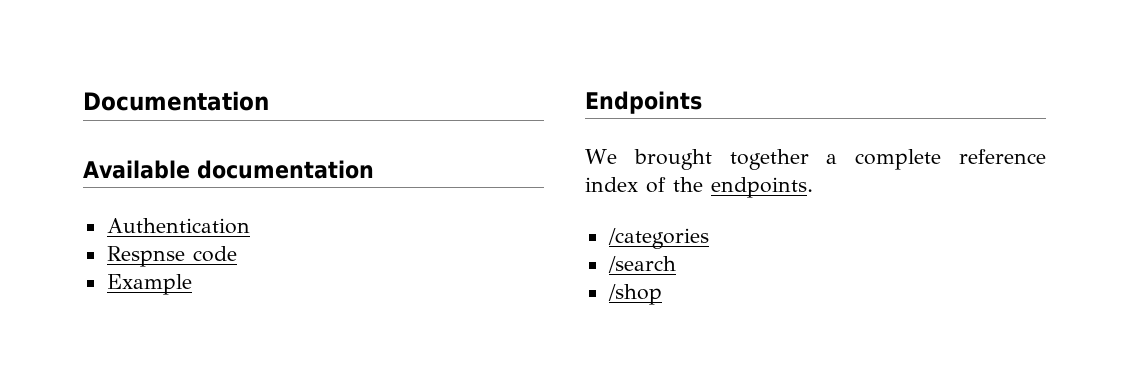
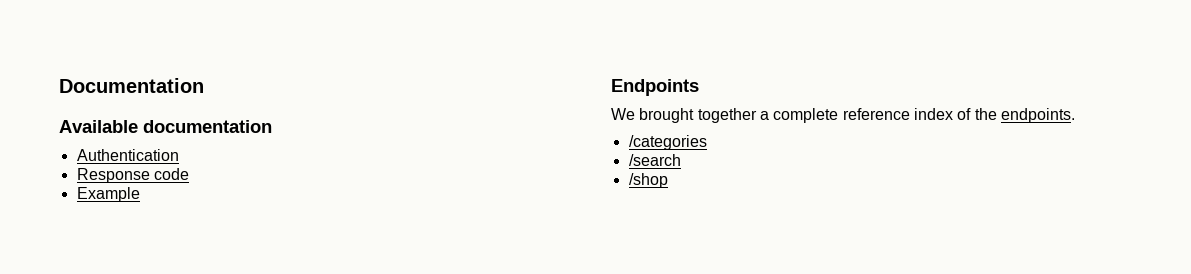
- Respnse code
+ Response code

